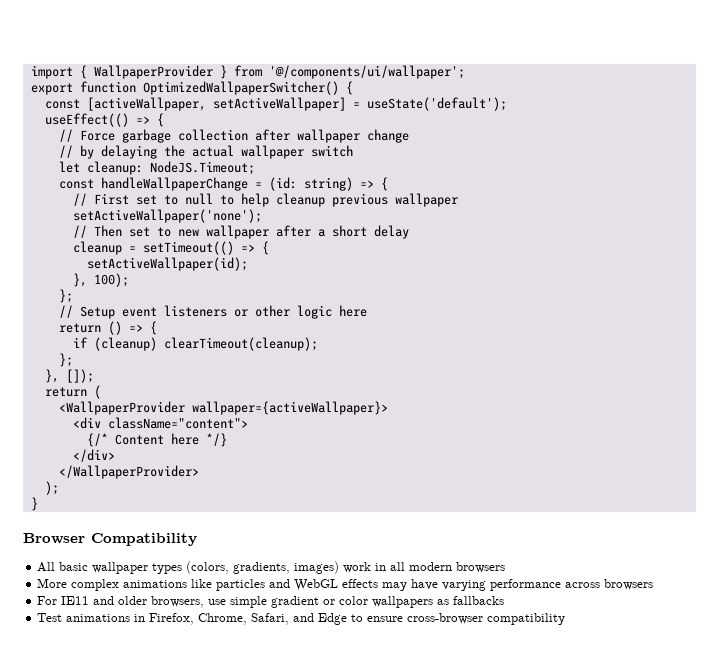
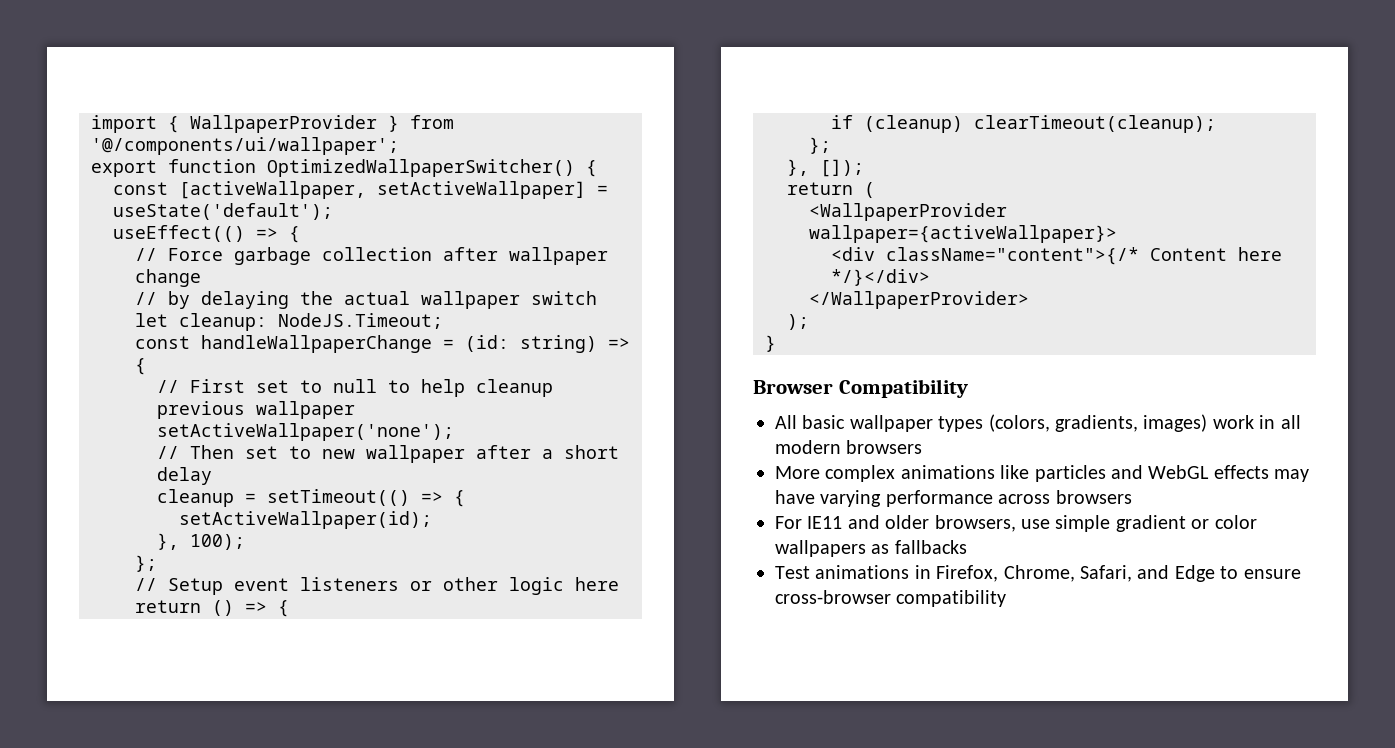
- <div className="content">
- {/* Content here */}
- </div>
+ <div className="content">{/* Content here */}</div>

